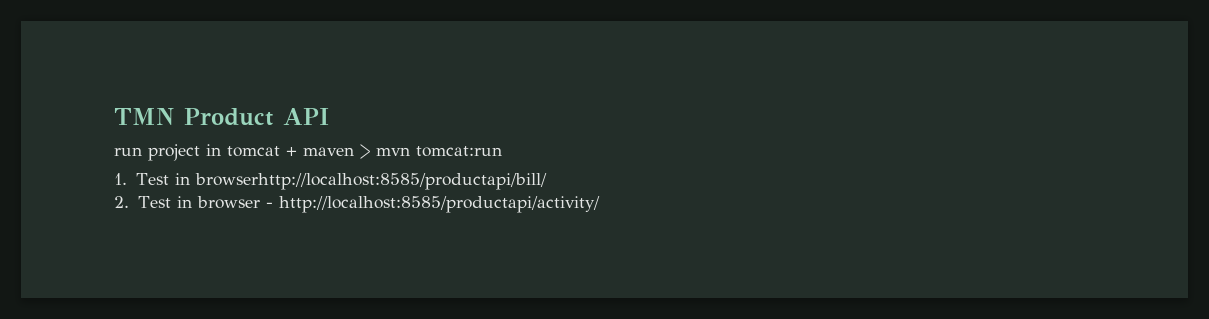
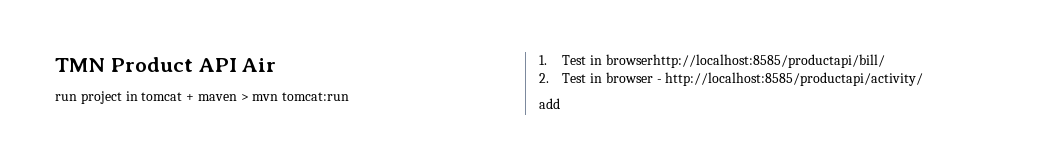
- TMN Product API
+ TMN Product API Air
+ add

